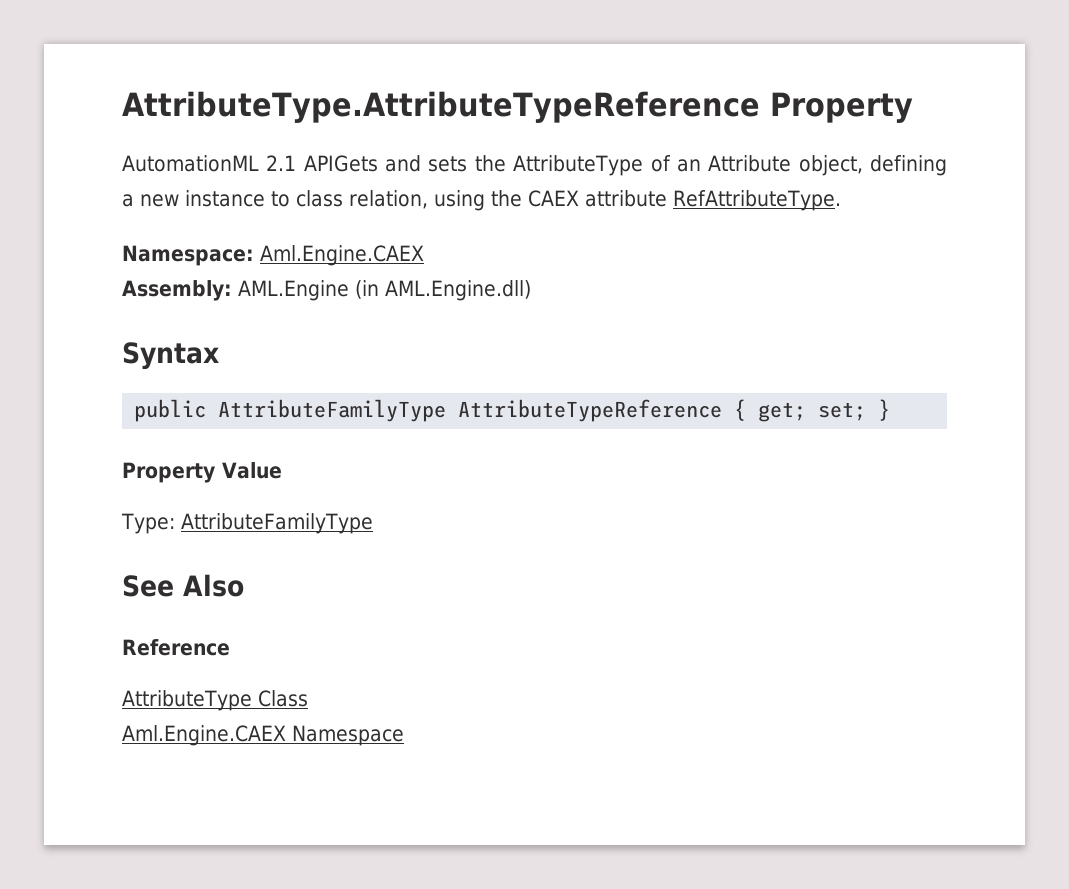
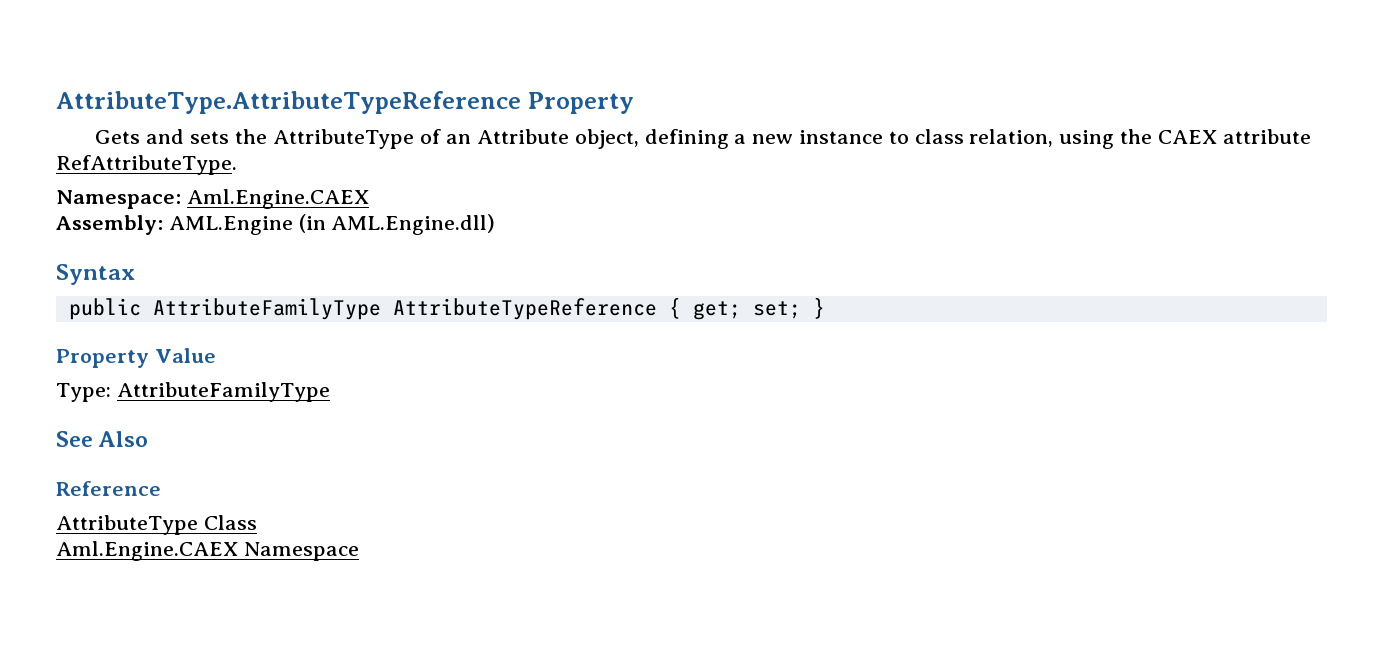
- AutomationML 2.1 APIGets and sets the AttributeType of an Attribute object, defining a new instance to class relation, using the CAEX attribute RefAttributeType.
+ Gets and sets the AttributeType of an Attribute object, defining a new instance to class relation, using the CAEX attribute RefAttributeType.

